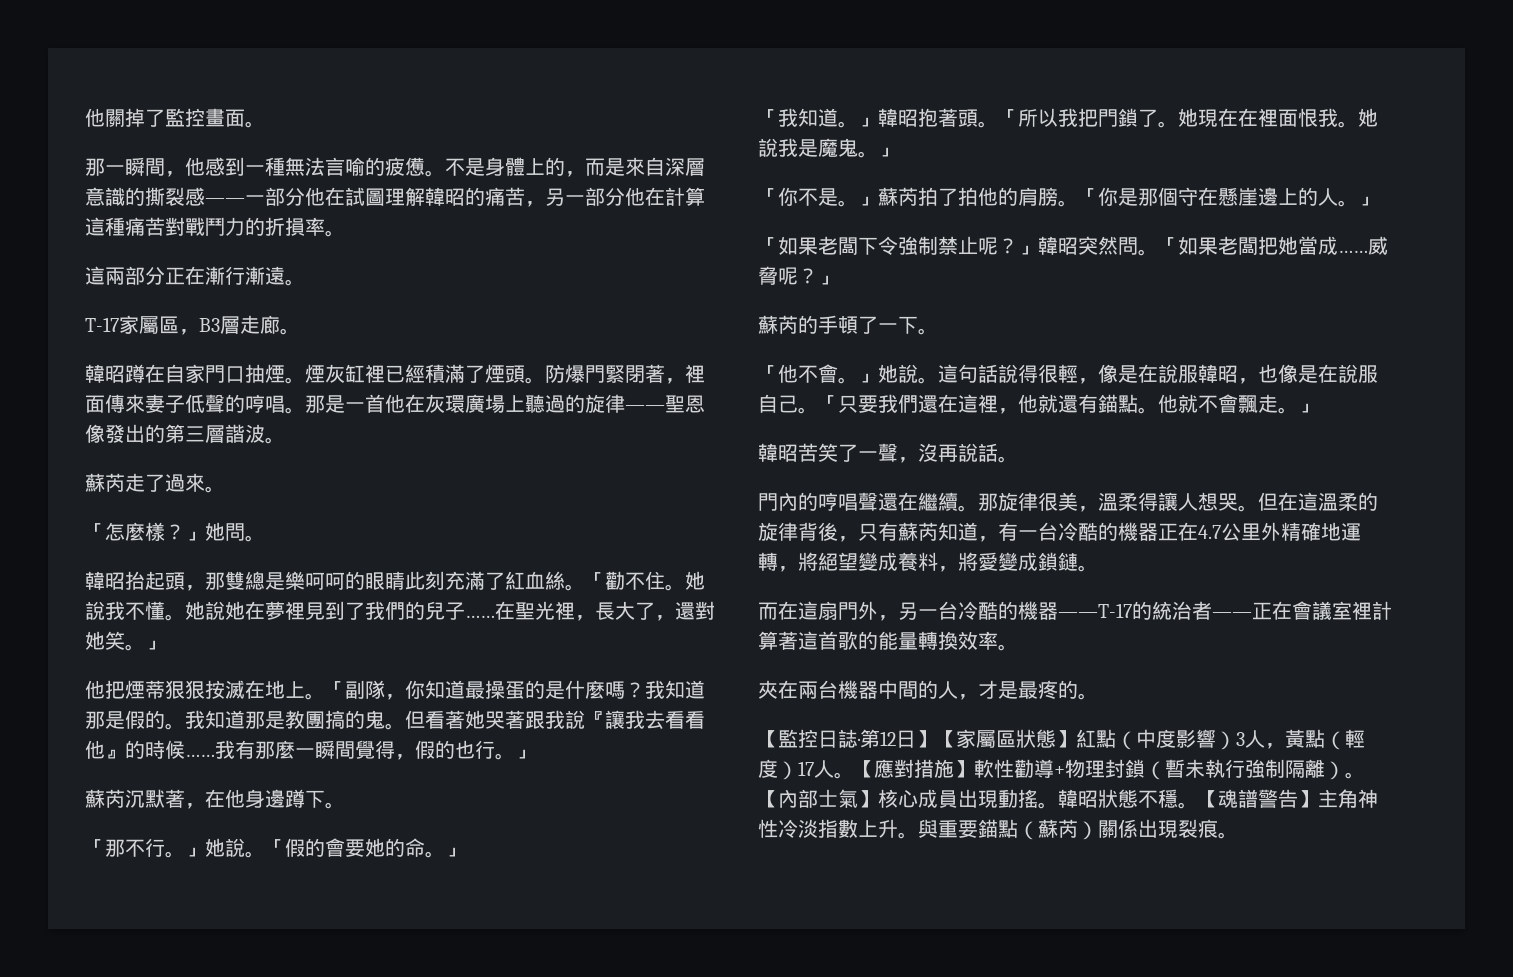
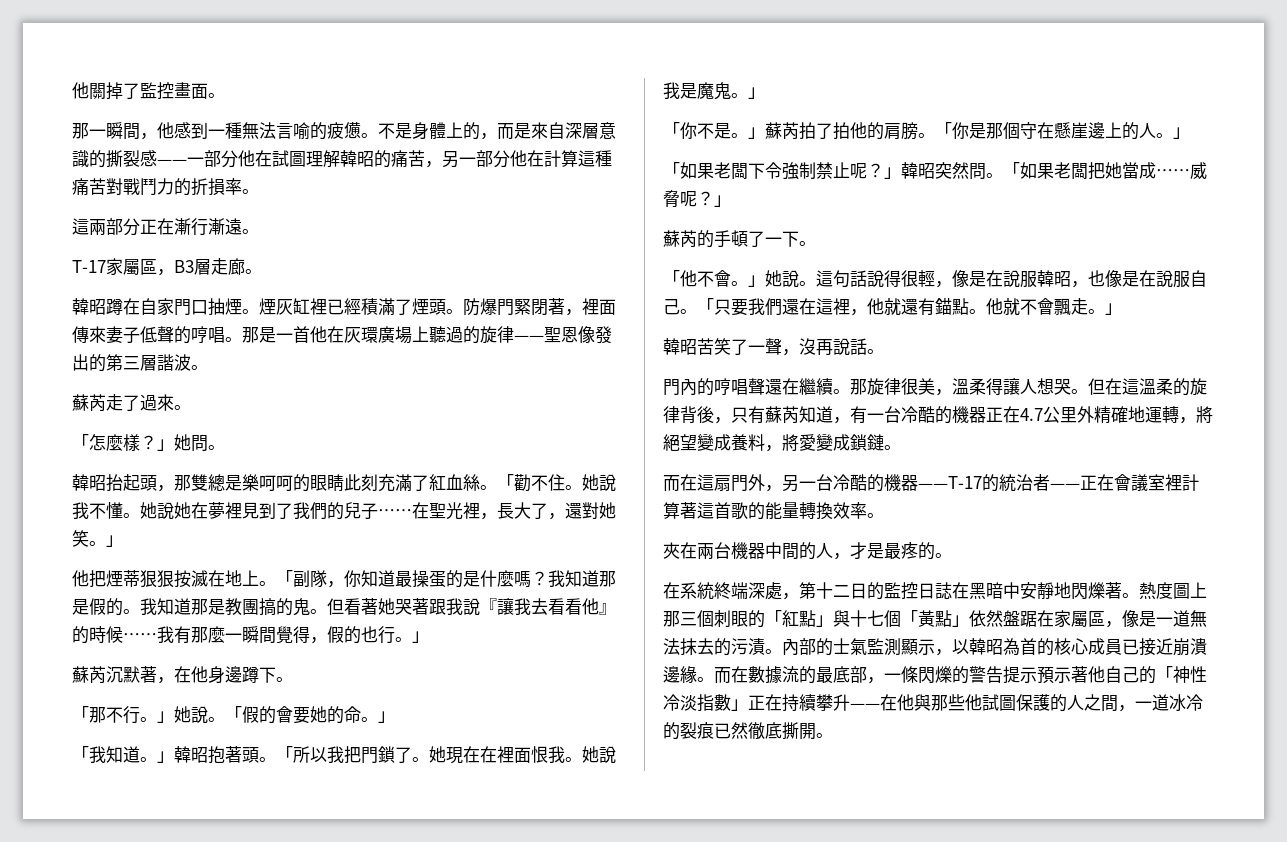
- 【監控日誌·第12日】【家屬區狀態】紅點（中度影響）3人，黃點（輕度）17人。【應對措施】軟性勸導+物理封鎖（暫未執行強制隔離）。【內部士氣】核心成員出現動搖。韓昭狀態不穩。【魂譜警告】主角神性冷淡指數上升。與重要錨點（蘇芮）關係出現裂痕。
+ 在系統終端深處，第十二日的監控日誌在黑暗中安靜地閃爍著。熱度圖上那三個刺眼的「紅點」與十七個「黃點」依然盤踞在家屬區，像是一道無法抹去的污漬。內部的士氣監測顯示，以韓昭為首的核心成員已接近崩潰邊緣。而在數據流的最底部，一條閃爍的警告提示預示著他自己的「神性冷淡指數」正在持續攀升——在他與那些他試圖保護的人之間，一道冰冷的裂痕已然徹底撕開。

